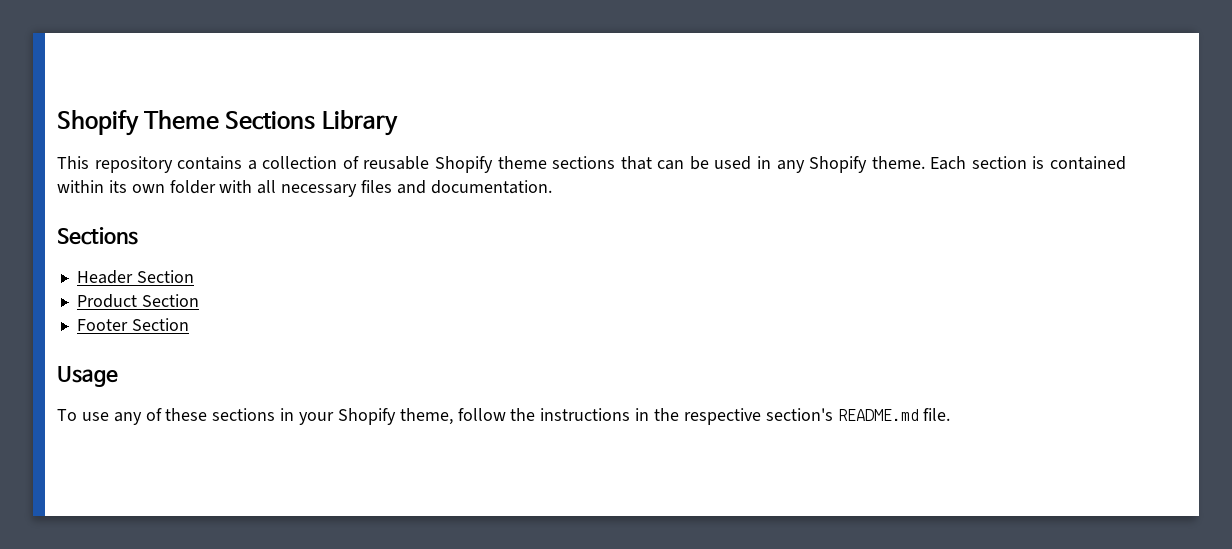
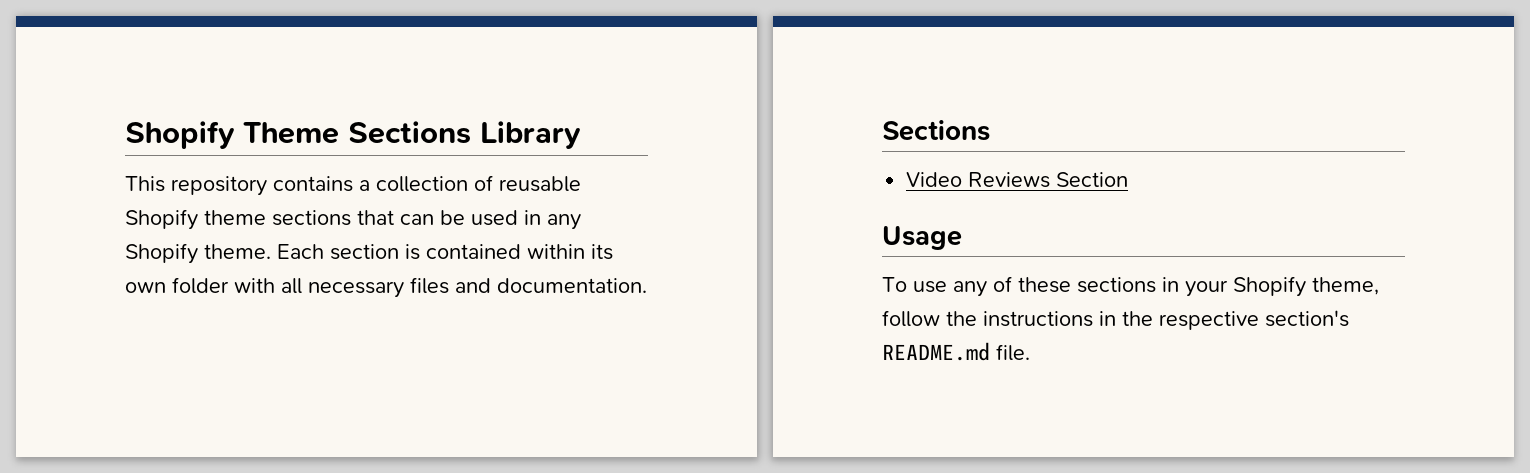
- Header Section
- Product Section
- Footer Section
+ Video Reviews Section

